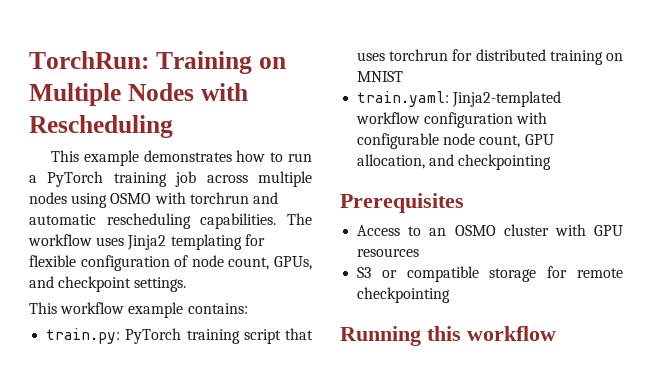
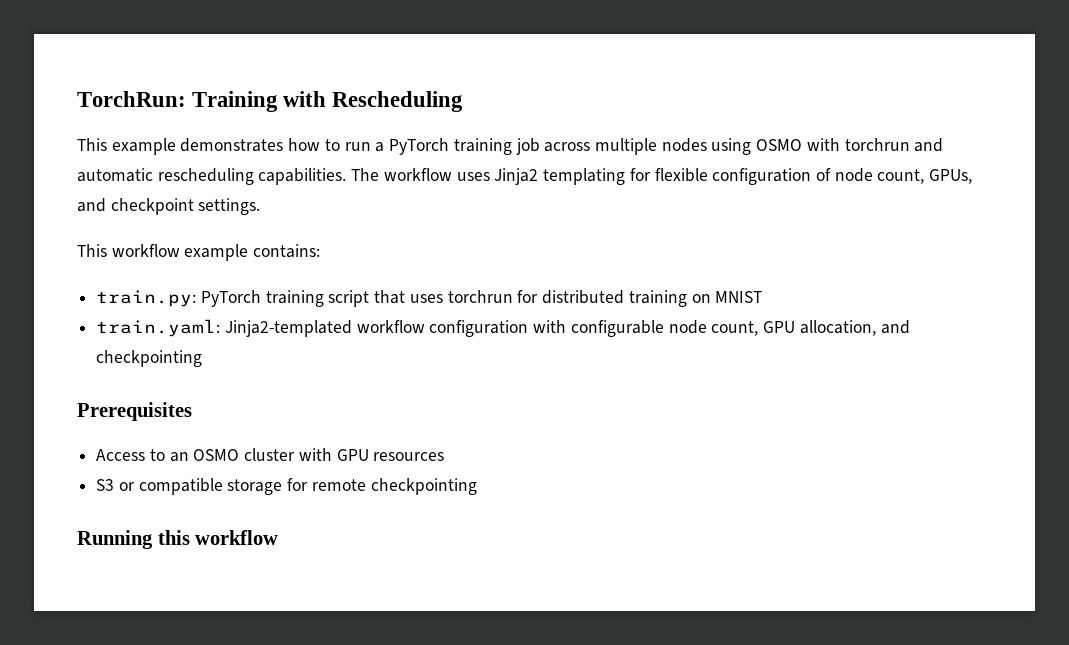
- TorchRun: Training on Multiple Nodes with Rescheduling
+ TorchRun: Training with Rescheduling

